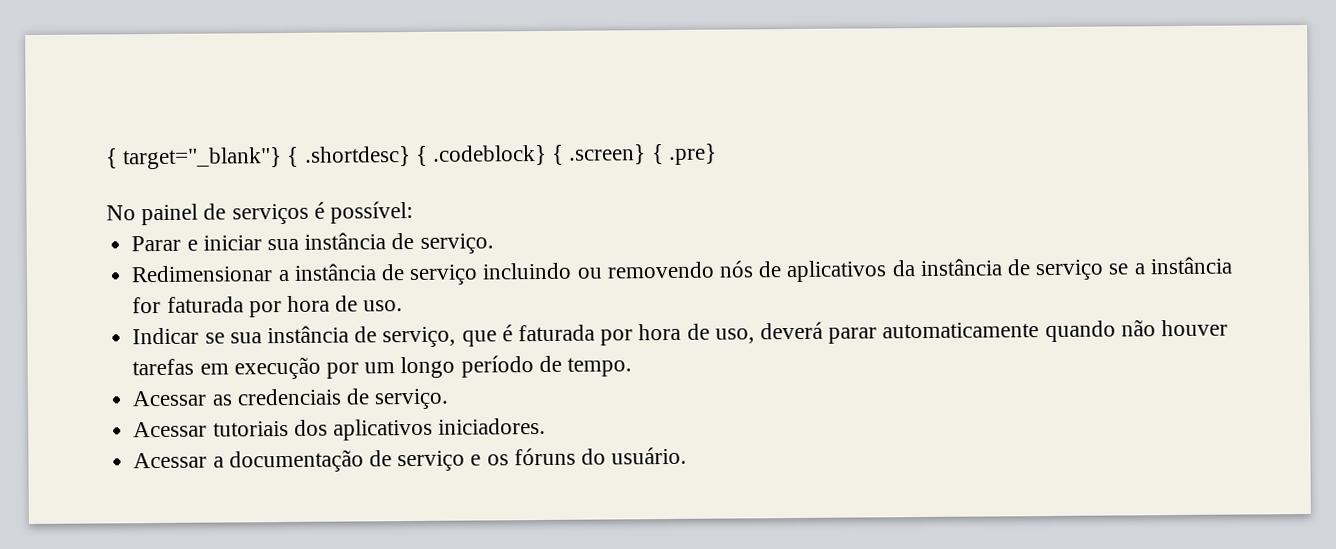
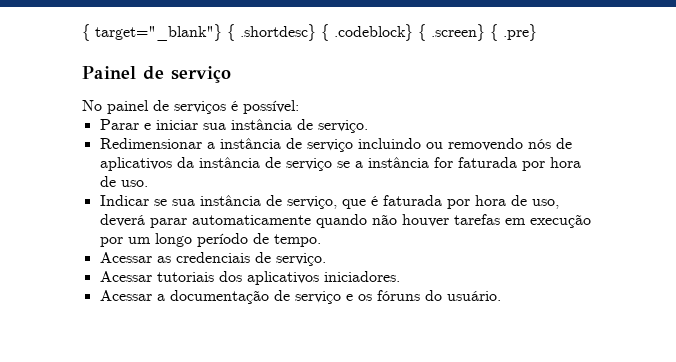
+ Painel de serviço

